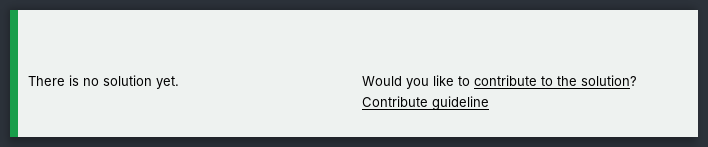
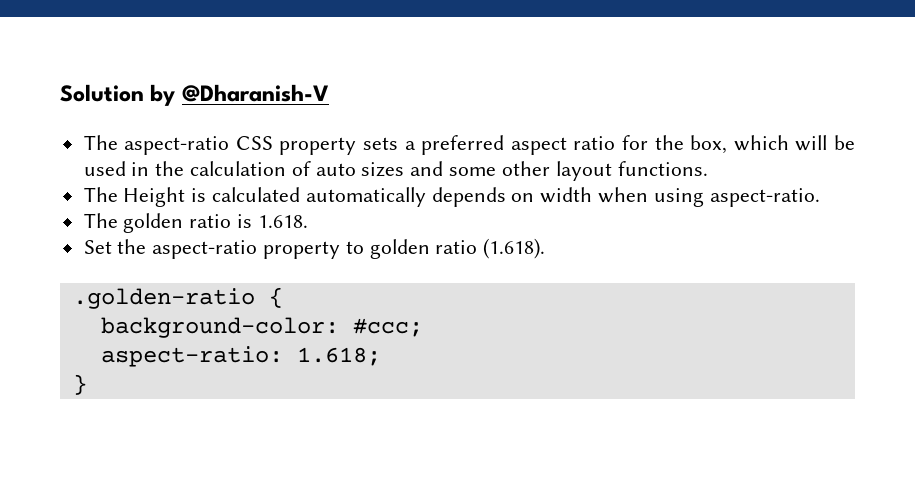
- There is no solution yet.
- Would you like to contribute to the solution? Contribute guideline
+ Solution by @Dharanish-V
+ The aspect-ratio CSS property sets a preferred aspect ratio for the box, which will be used in the calculation of auto sizes and some other layout functions.
+ The Height is calculated automatically depends on width when using aspect-ratio.
+ The golden ratio is 1.618.
+ Set the aspect-ratio property to golden ratio (1.618).
+ .golden-ratio {
+ background-color: #ccc;
+ aspect-ratio: 1.618;
+ }

